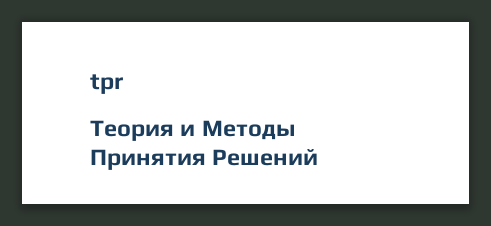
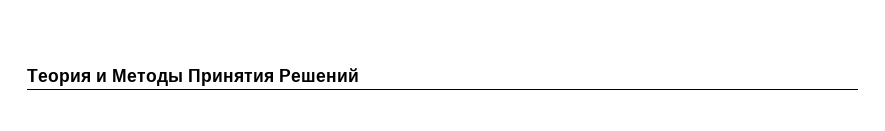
- tpr

